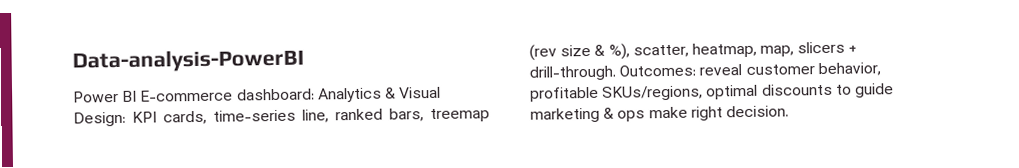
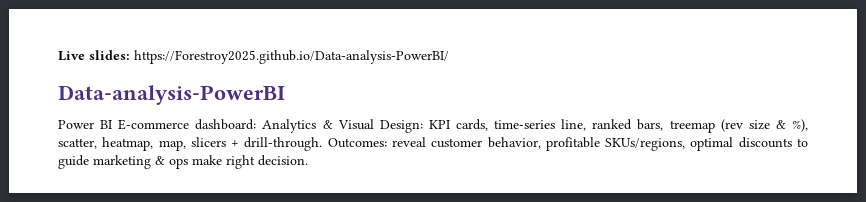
+ Live slides: https://Forestroy2025.github.io/Data-analysis-PowerBI/

